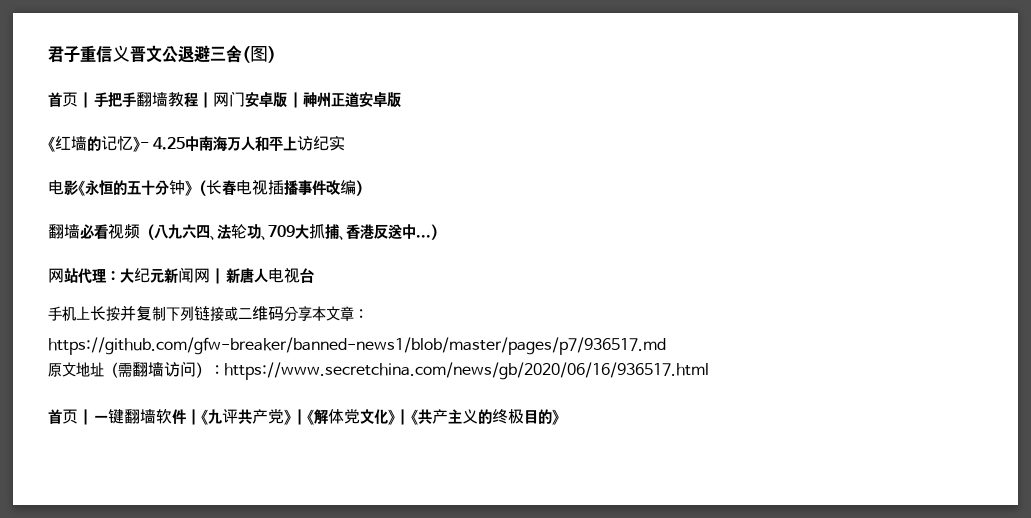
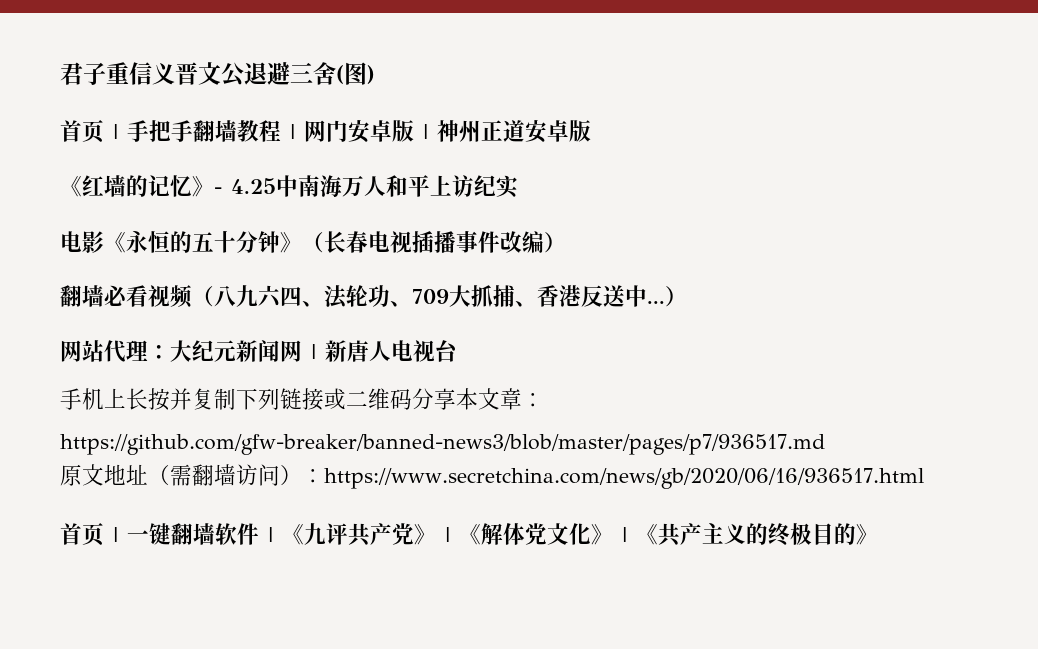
- https://github.com/gfw-breaker/banned-news1/blob/master/pages/p7/936517.md
+ https://github.com/gfw-breaker/banned-news3/blob/master/pages/p7/936517.md

